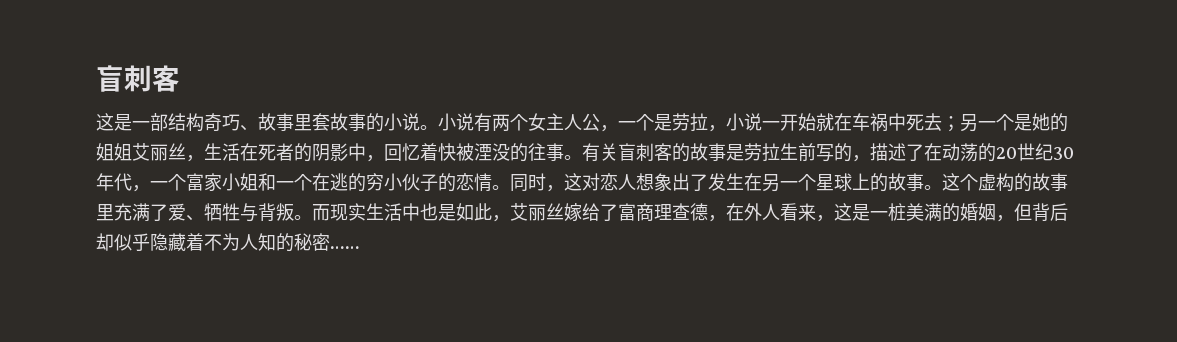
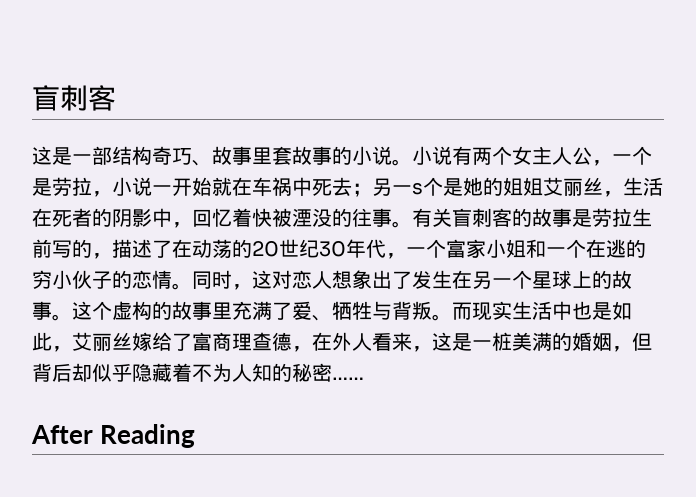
- 小说有两个女主人公，一个是劳拉，小说一开始就在车祸中死去；另一个是她的姐姐艾丽丝，生活在死者的阴影中，回忆着快被湮没的往事。
+ 小说有两个女主人公，一个是劳拉，小说一开始就在车祸中死去；另一s个是她的姐姐艾丽丝，生活在死者的阴影中，回忆着快被湮没的往事。
+ After Reading

